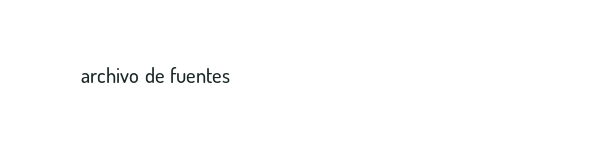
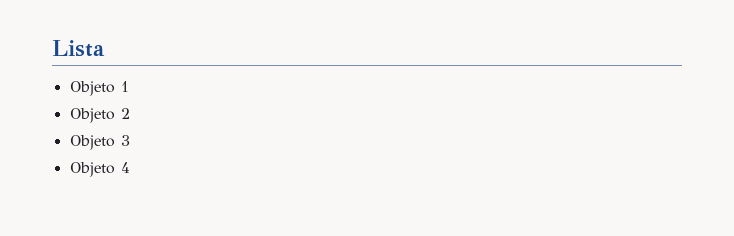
- archivo de fuentes
+ Lista
+ Objeto 1
+ Objeto 2
+ Objeto 3
+ Objeto 4

